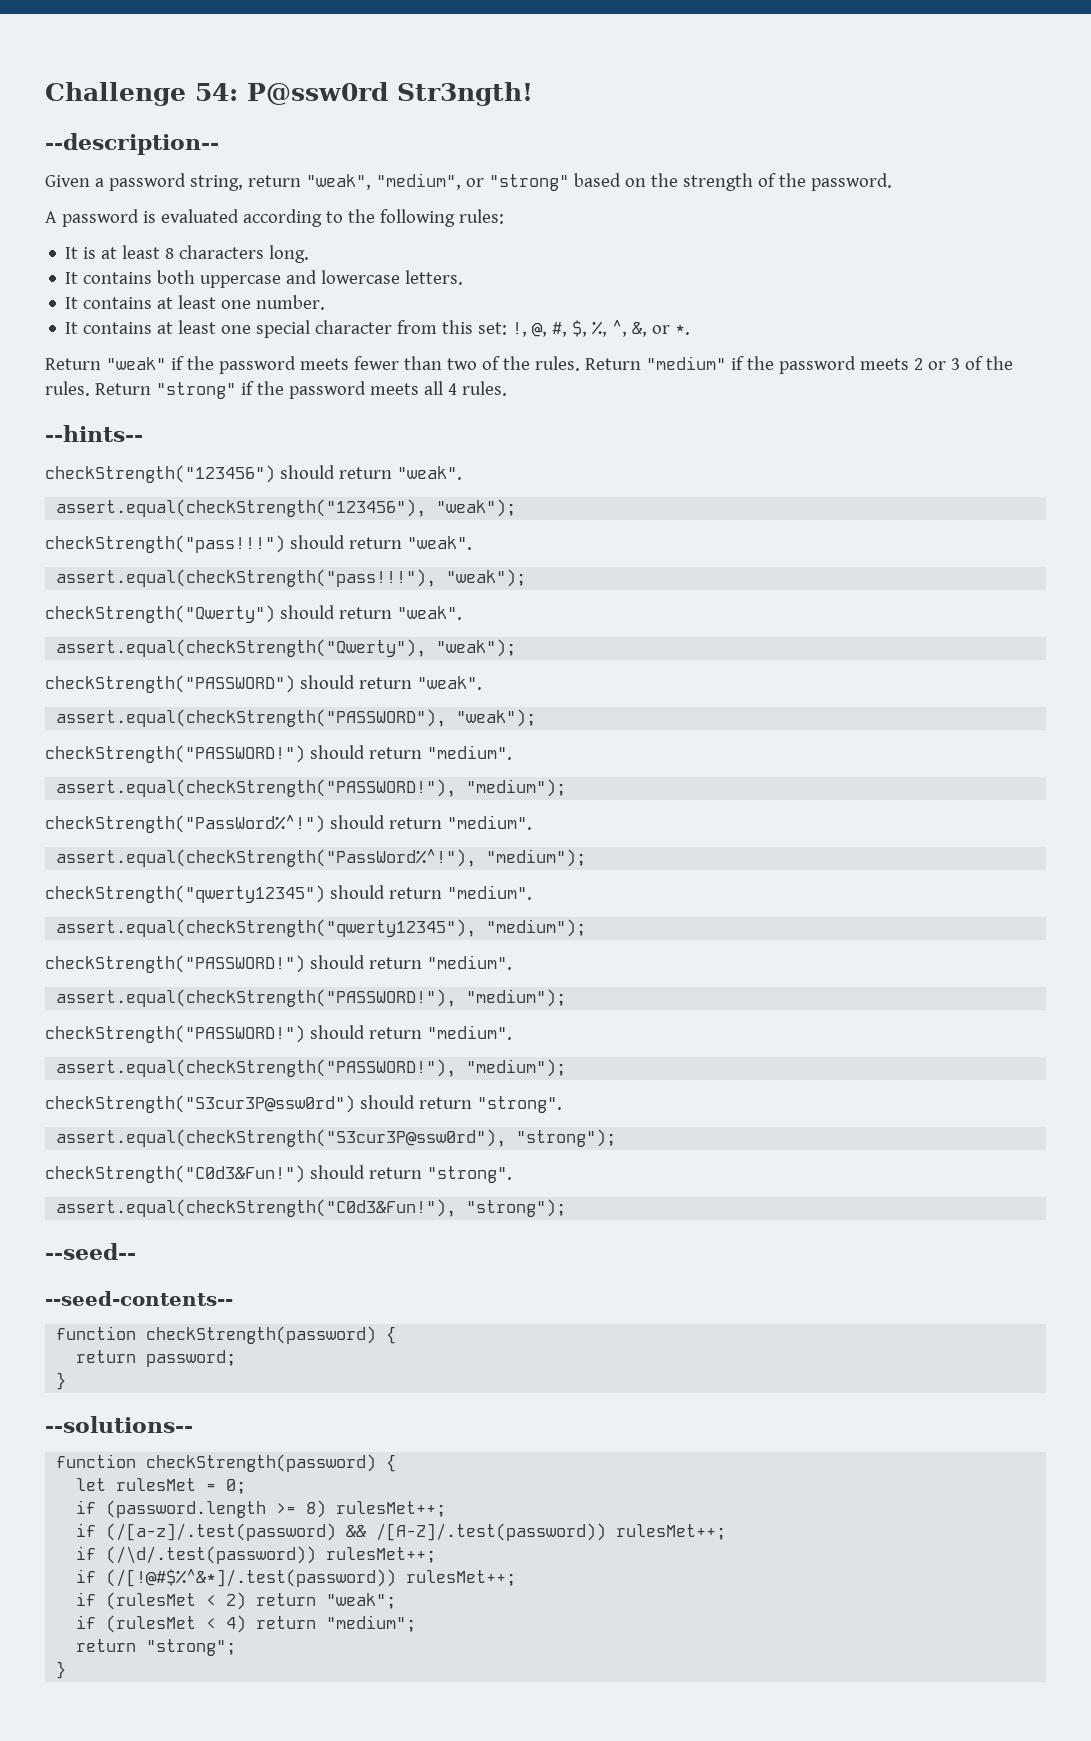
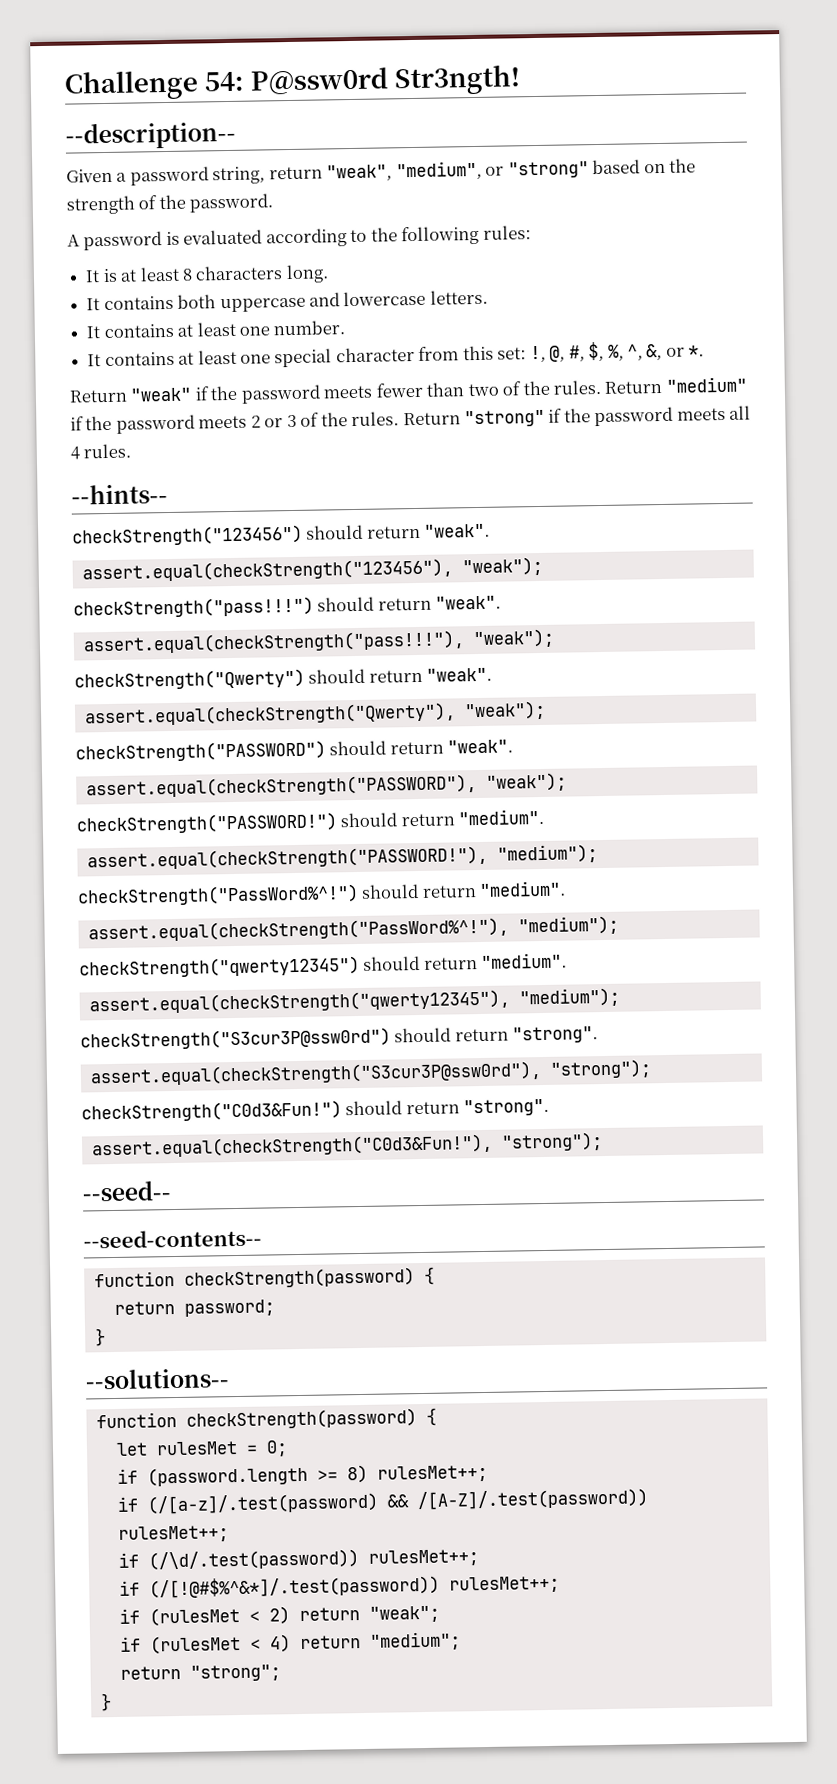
  assert.equal(checkStrength("qwerty12345"), "medium");
- checkStrength("PASSWORD!") should return "medium".
- assert.equal(checkStrength("PASSWORD!"), "medium");
- checkStrength("PASSWORD!") should return "medium".
- assert.equal(checkStrength("PASSWORD!"), "medium");

